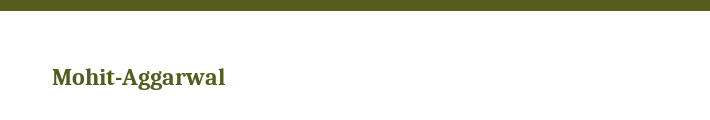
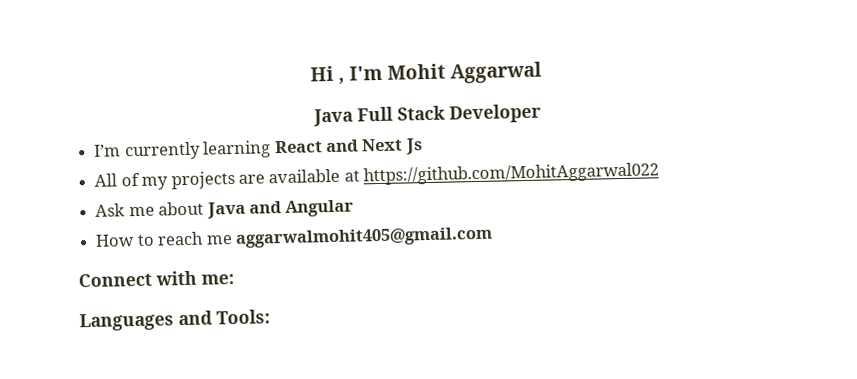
- Mohit-Aggarwal
+ Hi , I'm Mohit Aggarwal
+ Java Full Stack Developer
+ I’m currently learning React and Next Js
+ All of my projects are available at https://github.com/MohitAggarwal022
+ Ask me about Java and Angular
+ How to reach me aggarwalmohit405@gmail.com
+ Connect with me:
+ Languages and Tools:

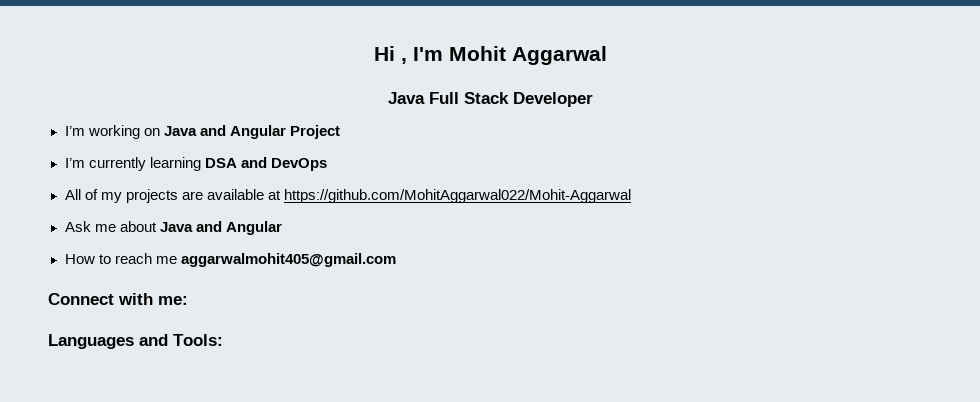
+ I’m working on Java and Angular Project
- I’m currently learning React and Next Js
+ I’m currently learning DSA and DevOps
- All of my projects are available at https://github.com/MohitAggarwal022
+ All of my projects are available at https://github.com/MohitAggarwal022/Mohit-Aggarwal

